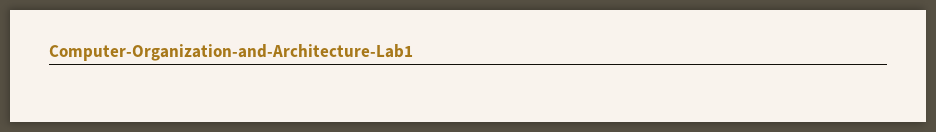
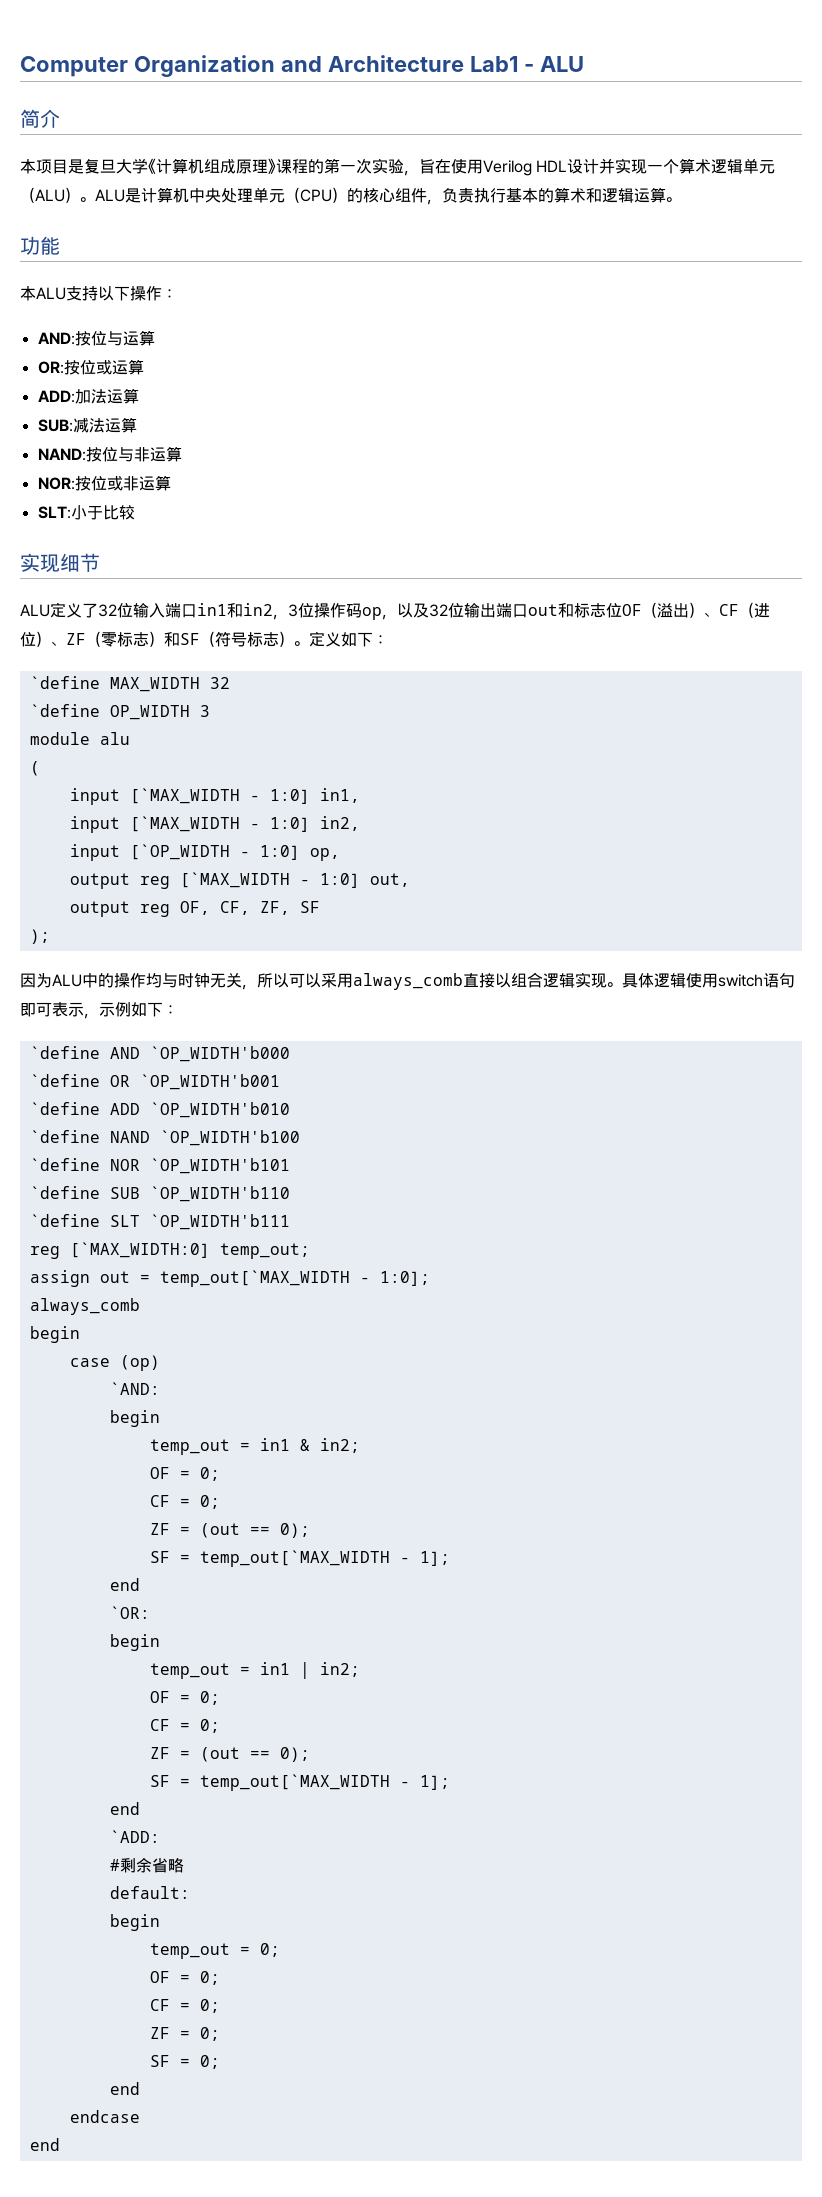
- Computer-Organization-and-Architecture-Lab1
+ Computer Organization and Architecture Lab1 - ALU
+ 简介
+ 本项目是复旦大学《计算机组成原理》课程的第一次实验，旨在使用Verilog HDL设计并实现一个算术逻辑单元（ALU）。ALU是计算机中央处理单元（CPU）的核心组件，负责执行基本的算术和逻辑运算。
+ 功能
+ 本ALU支持以下操作：
+ AND:按位与运算
+ OR:按位或运算
+ ADD:加法运算
+ SUB:减法运算
+ NAND:按位与非运算
+ NOR:按位或非运算
+ SLT:小于比较
+ 实现细节
+ ALU定义了32位输入端口in1和in2，3位操作码op，以及32位输出端口out和标志位OF（溢出）、CF（进位）、ZF（零标志）和SF（符号标志）。定义如下：
+ `define MAX_WIDTH 32
+ `define OP_WIDTH 3
+ module alu
+ (
+ input [`MAX_WIDTH - 1:0] in1,
+ input [`MAX_WIDTH - 1:0] in2,
+ input [`OP_WIDTH - 1:0] op,
+ output reg [`MAX_WIDTH - 1:0] out,
+ output reg OF, CF, ZF, SF
+ );
+ 因为ALU中的操作均与时钟无关，所以可以采用always_comb直接以组合逻辑实现。具体逻辑使用switch语句即可表示，示例如下：
+ `define AND `OP_WIDTH'b000
+ `define OR `OP_WIDTH'b001
+ `define ADD `OP_WIDTH'b010
+ `define NAND `OP_WIDTH'b100
+ `define NOR `OP_WIDTH'b101
+ `define SUB `OP_WIDTH'b110
+ `define SLT `OP_WIDTH'b111
+ reg [`MAX_WIDTH:0] temp_out;
+ assign out = temp_out[`MAX_WIDTH - 1:0];
+ always_comb
+ begin
+ case (op)
+ `AND:
+ begin
+ temp_out = in1 & in2;
+ OF = 0;
+ CF = 0;
+ ZF = (out == 0);
+ SF = temp_out[`MAX_WIDTH - 1];
+ end
+ `OR:
+ begin
+ temp_out = in1 | in2;
+ OF = 0;
+ CF = 0;
+ ZF = (out == 0);
+ SF = temp_out[`MAX_WIDTH - 1];
+ end
+ `ADD:
+ #剩余省略
+ default:
+ begin
+ temp_out = 0;
+ OF = 0;
+ CF = 0;
+ ZF = 0;
+ SF = 0;
+ end
+ endcase
+ end

